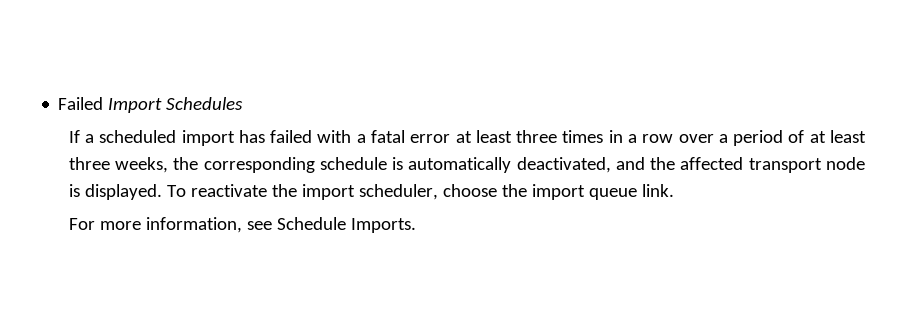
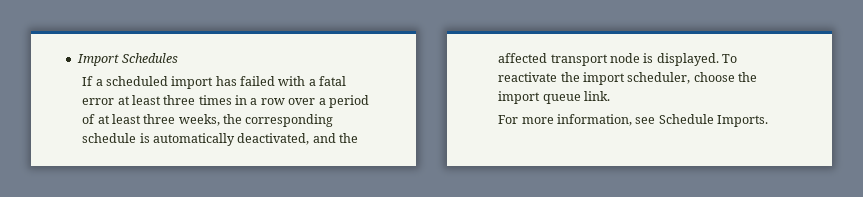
- Failed Import Schedules
+ Import Schedules

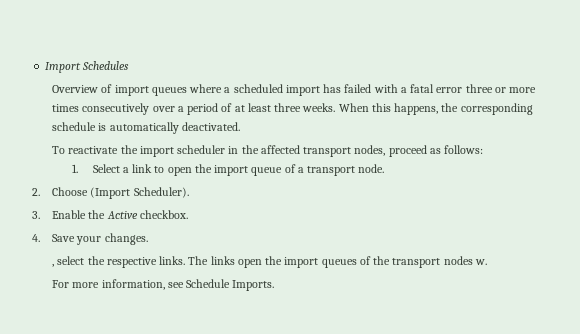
- If a scheduled import has failed with a fatal error at least three times in a row over a period of at least three weeks, the corresponding schedule is automatically deactivated, and the affected transport node is displayed. To reactivate the import scheduler, choose the import queue link.
+ Overview of import queues where a scheduled import has failed with a fatal error three or more times consecutively over a period of at least three weeks. When this happens, the corresponding schedule is automatically deactivated.
+ To reactivate the import scheduler in the affected transport nodes, proceed as follows:
+ 1. Select a link to open the import queue of a transport node.
+ 2. Choose (Import Scheduler).
+ 3. Enable the Active checkbox.
+ 4. Save your changes.
+ , select the respective links. The links open the import queues of the transport nodes w.

